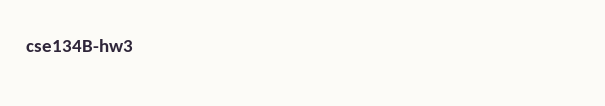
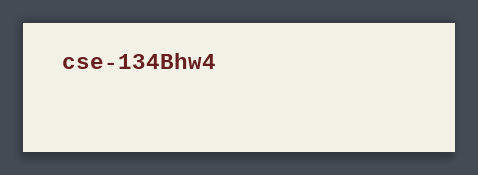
- cse134B-hw3
+ cse-134Bhw4

